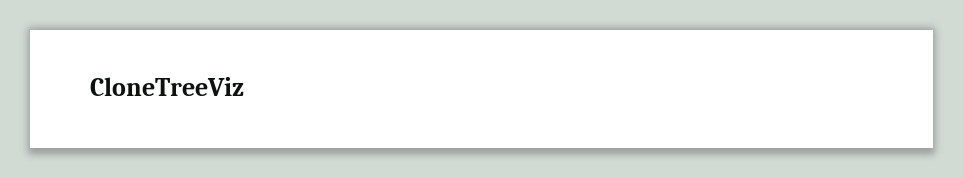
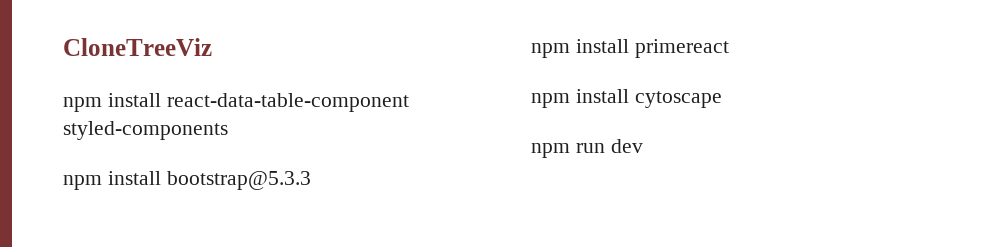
+ npm install react-data-table-component styled-components
+ npm install bootstrap@5.3.3
+ npm install primereact
+ npm install cytoscape
+ npm run dev

